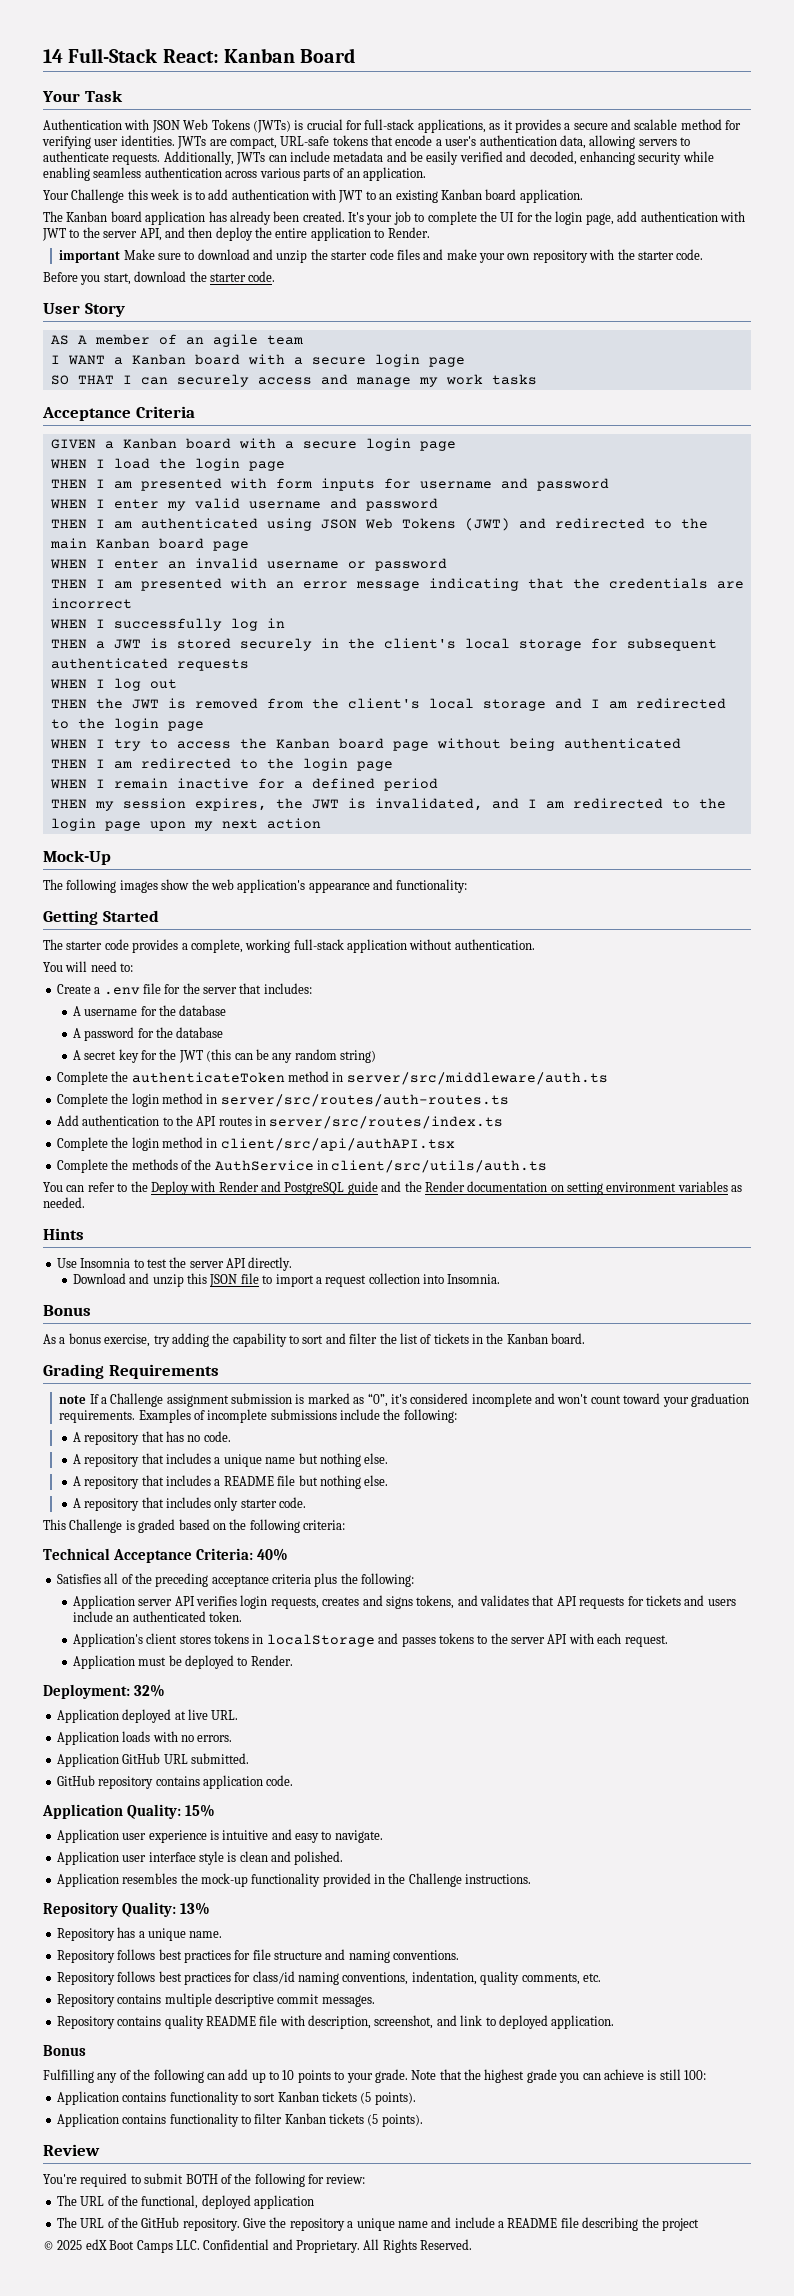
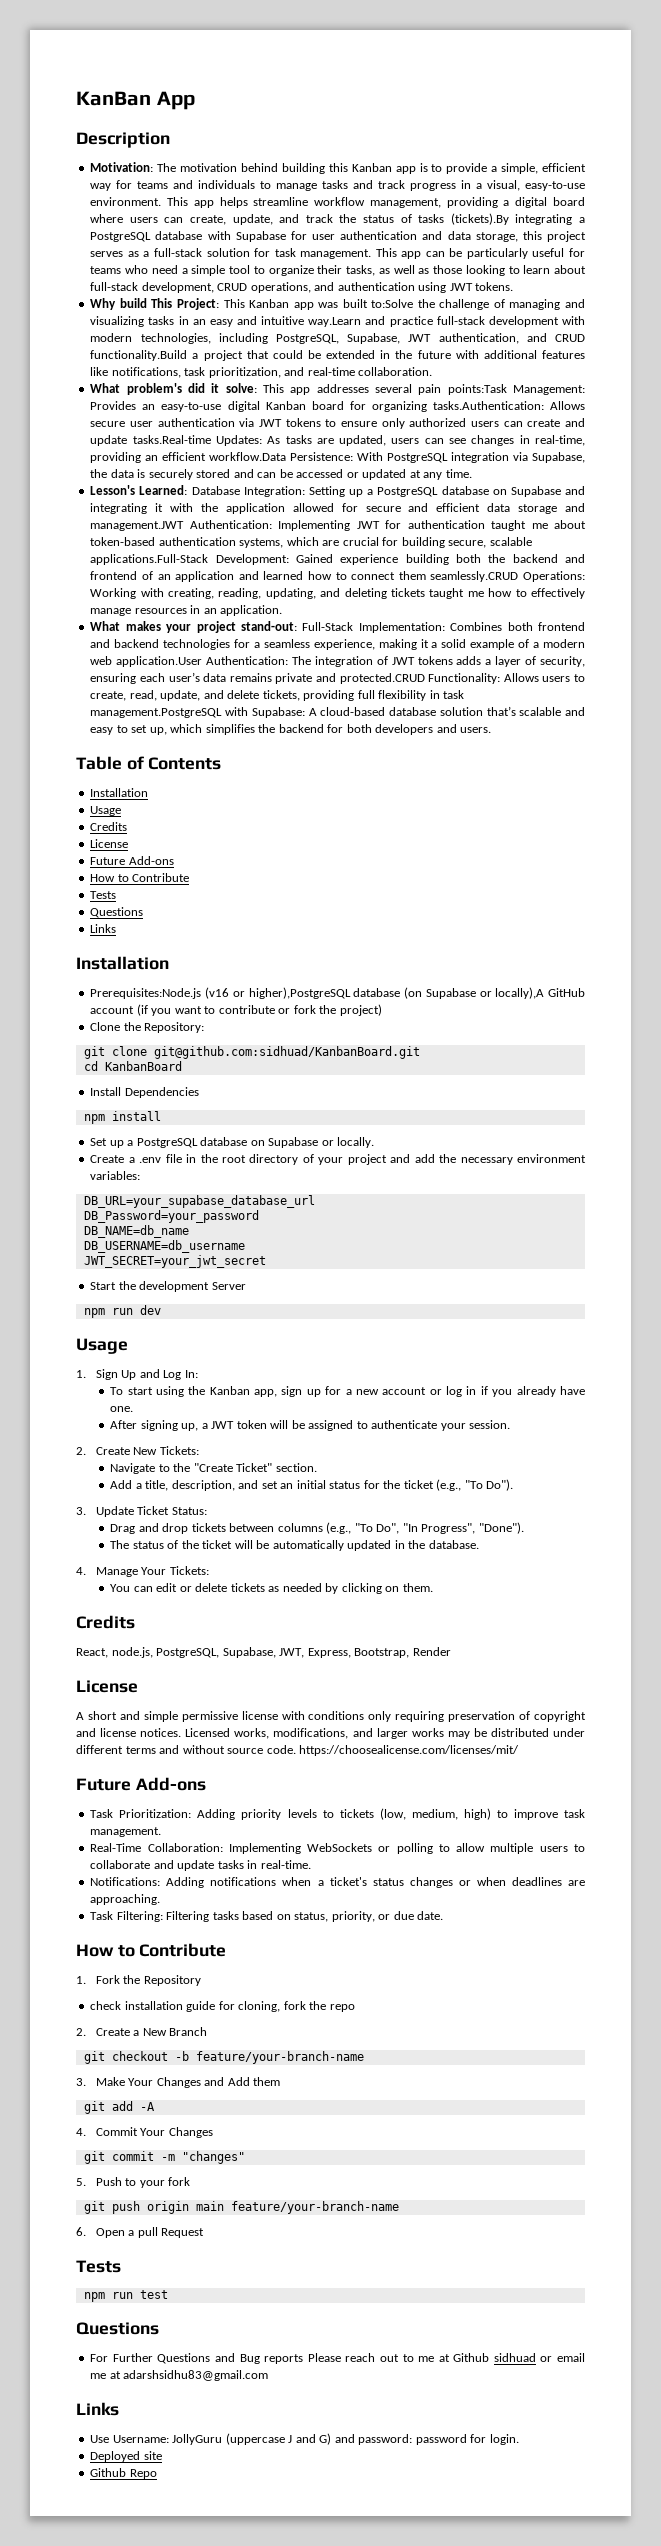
- 14 Full-Stack React: Kanban Board
- Your Task
- Authentication with JSON Web Tokens (JWTs) is crucial for full-stack applications, as it provides a secure and scalable method for verifying user identities. JWTs are compact, URL-safe tokens that encode a user's authentication data, allowing servers to authenticate requests. Additionally, JWTs can include metadata and be easily verified and decoded, enhancing security while enabling seamless authentication across various parts of an application.
- Your Challenge this week is to add authentication with JWT to an existing Kanban board application.
- The Kanban board application has already been created. It's your job to complete the UI for the login page, add authentication with JWT to the server API, and then deploy the entire application to Render.
- important Make sure to download and unzip the starter code files and make your own repository with the starter code.
- Before you start, download the starter code.
- User Story
- AS A member of an agile team
- I WANT a Kanban board with a secure login page
- SO THAT I can securely access and manage my work tasks
- Acceptance Criteria
- GIVEN a Kanban board with a secure login page
- WHEN I load the login page
- THEN I am presented with form inputs for username and password
- WHEN I enter my valid username and password
- THEN I am authenticated using JSON Web Tokens (JWT) and redirected to the main Kanban board page
- WHEN I enter an invalid username or password
- THEN I am presented with an error message indicating that the credentials are incorrect
- WHEN I successfully log in
- THEN a JWT is stored securely in the client's local storage for subsequent authenticated requests
- WHEN I log out
- THEN the JWT is removed from the client's local storage and I am redirected to the login page
- WHEN I try to access the Kanban board page without being authenticated
- THEN I am redirected to the login page
- WHEN I remain inactive for a defined period
- THEN my session expires, the JWT is invalidated, and I am redirected to the login page upon my next action
- Mock-Up
- The following images show the web application's appearance and functionality:
- Getting Started
- The starter code provides a complete, working full-stack application without authentication.
- You will need to:
- Create a .env file for the server that includes:
- A username for the database
- A password for the database
- A secret key for the JWT (this can be any random string)
- Complete the authenticateToken method in server/src/middleware/auth.ts
- Complete the login method in server/src/routes/auth-routes.ts
- Add authentication to the API routes in server/src/routes/index.ts
- Complete the login method in client/src/api/authAPI.tsx
- Complete the methods of the AuthService in client/src/utils/auth.ts
- You can refer to the Deploy with Render and PostgreSQL guide and the Render documentation on setting environment variables as needed.
- Hints
- Use Insomnia to test the server API directly.
- Download and unzip this JSON file to import a request collection into Insomnia.
- Bonus
- As a bonus exercise, try adding the capability to sort and filter the list of tickets in the Kanban board.
- Grading Requirements
- note If a Challenge assignment submission is marked as “0”, it's considered incomplete and won't count toward your graduation requirements. Examples of incomplete submissions include the following:
- A repository that has no code.
- A repository that includes a unique name but nothing else.
- A repository that includes a README file but nothing else.
- A repository that includes only starter code.
- This Challenge is graded based on the following criteria:
- Technical Acceptance Criteria: 40%
- Satisfies all of the preceding acceptance criteria plus the following:
- Application server API verifies login requests, creates and signs tokens, and validates that API requests for tickets and users include an authenticated token.
- Application's client stores tokens in localStorage and passes tokens to the server API with each request.
- Application must be deployed to Render.
- Deployment: 32%
- Application deployed at live URL.
- Application loads with no errors.
- Application GitHub URL submitted.
- GitHub repository contains application code.
- Application Quality: 15%
- Application user experience is intuitive and easy to navigate.
- Application user interface style is clean and polished.
- Application resembles the mock-up functionality provided in the Challenge instructions.
- Repository Quality: 13%
- Repository has a unique name.
- Repository follows best practices for file structure and naming conventions.
- Repository follows best practices for class/id naming conventions, indentation, quality comments, etc.
- Repository contains multiple descriptive commit messages.
- Repository contains quality README file with description, screenshot, and link to deployed application.
- Bonus
- Fulfilling any of the following can add up to 10 points to your grade. Note that the highest grade you can achieve is still 100:
- Application contains functionality to sort Kanban tickets (5 points).
- Application contains functionality to filter Kanban tickets (5 points).
- Review
- You're required to submit BOTH of the following for review:
- The URL of the functional, deployed application
- The URL of the GitHub repository. Give the repository a unique name and include a README file describing the project
- © 2025 edX Boot Camps LLC. Confidential and Proprietary. All Rights Reserved.
+ KanBan App
+ Description
+ Motivation: The motivation behind building this Kanban app is to provide a simple, efficient way for teams and individuals to manage tasks and track progress in a visual, easy-to-use environment. This app helps streamline workflow management, providing a digital board where users can create, update, and track the status of tasks (tickets).By integrating a PostgreSQL database with Supabase for user authentication and data storage, this project serves as a full-stack solution for task management. This app can be particularly useful for teams who need a simple tool to organize their tasks, as well as those looking to learn about full-stack development, CRUD operations, and authentication using JWT tokens.
+ Why build This Project: This Kanban app was built to:Solve the challenge of managing and visualizing tasks in an easy and intuitive way.Learn and practice full-stack development with modern technologies, including PostgreSQL, Supabase, JWT authentication, and CRUD functionality.Build a project that could be extended in the future with additional features like notifications, task prioritization, and real-time collaboration.
+ What problem's did it solve: This app addresses several pain points:Task Management: Provides an easy-to-use digital Kanban board for organizing tasks.Authentication: Allows secure user authentication via JWT tokens to ensure only authorized users can create and update tasks.Real-time Updates: As tasks are updated, users can see changes in real-time, providing an efficient workflow.Data Persistence: With PostgreSQL integration via Supabase, the data is securely stored and can be accessed or updated at any time.
+ Lesson's Learned: Database Integration: Setting up a PostgreSQL database on Supabase and integrating it with the application allowed for secure and efficient data storage and management.JWT Authentication: Implementing JWT for authentication taught me about token-based authentication systems, which are crucial for building secure, scalable applications.Full-Stack Development: Gained experience building both the backend and frontend of an application and learned how to connect them seamlessly.CRUD Operations: Working with creating, reading, updating, and deleting tickets taught me how to effectively manage resources in an application.
+ What makes your project stand-out: Full-Stack Implementation: Combines both frontend and backend technologies for a seamless experience, making it a solid example of a modern web application.User Authentication: The integration of JWT tokens adds a layer of security, ensuring each user’s data remains private and protected.CRUD Functionality: Allows users to create, read, update, and delete tickets, providing full flexibility in task management.PostgreSQL with Supabase: A cloud-based database solution that’s scalable and easy to set up, which simplifies the backend for both developers and users.
+ Table of Contents
+ Installation
+ Usage
+ Credits
+ License
+ Future Add-ons
+ How to Contribute
+ Tests
+ Questions
+ Links
+ Installation
+ Prerequisites:Node.js (v16 or higher),PostgreSQL database (on Supabase or locally),A GitHub account (if you want to contribute or fork the project)
+ Clone the Repository:
+ git clone git@github.com:sidhuad/KanbanBoard.git
+ cd KanbanBoard
+ Install Dependencies
+ npm install
+ Set up a PostgreSQL database on Supabase or locally.
+ Create a .env file in the root directory of your project and add the necessary environment variables:
+ DB_URL=your_supabase_database_url
+ DB_Password=your_password
+ DB_NAME=db_name
+ DB_USERNAME=db_username
+ JWT_SECRET=your_jwt_secret
+ Start the development Server
+ npm run dev
+ Usage
+ 1. Sign Up and Log In:
+ To start using the Kanban app, sign up for a new account or log in if you already have one.
+ After signing up, a JWT token will be assigned to authenticate your session.
+ 2. Create New Tickets:
+ Navigate to the "Create Ticket" section.
+ Add a title, description, and set an initial status for the ticket (e.g., "To Do").
+ 3. Update Ticket Status:
+ Drag and drop tickets between columns (e.g., "To Do", "In Progress", "Done").
+ The status of the ticket will be automatically updated in the database.
+ 4. Manage Your Tickets:
+ You can edit or delete tickets as needed by clicking on them.
+ Credits
+ React, node.js, PostgreSQL, Supabase, JWT, Express, Bootstrap, Render
+ License
+ A short and simple permissive license with conditions only requiring preservation of copyright and license notices. Licensed works, modifications, and larger works may be distributed under different terms and without source code. https://choosealicense.com/licenses/mit/
+ Future Add-ons
+ Task Prioritization: Adding priority levels to tickets (low, medium, high) to improve task management.
+ Real-Time Collaboration: Implementing WebSockets or polling to allow multiple users to collaborate and update tasks in real-time.
+ Notifications: Adding notifications when a ticket's status changes or when deadlines are approaching.
+ Task Filtering: Filtering tasks based on status, priority, or due date.
+ How to Contribute
+ 1. Fork the Repository
+ check installation guide for cloning, fork the repo
+ 2. Create a New Branch
+ git checkout -b feature/your-branch-name
+ 3. Make Your Changes and Add them
+ git add -A
+ 4. Commit Your Changes
+ git commit -m "changes"
+ 5. Push to your fork
+ git push origin main feature/your-branch-name
+ 6. Open a pull Request
+ Tests
+ npm run test
+ Questions
+ For Further Questions and Bug reports Please reach out to me at Github sidhuad or email me at adarshsidhu83@gmail.com
+ Links
+ Use Username: JollyGuru (uppercase J and G) and password: password for login.
+ Deployed site
+ Github Repo

